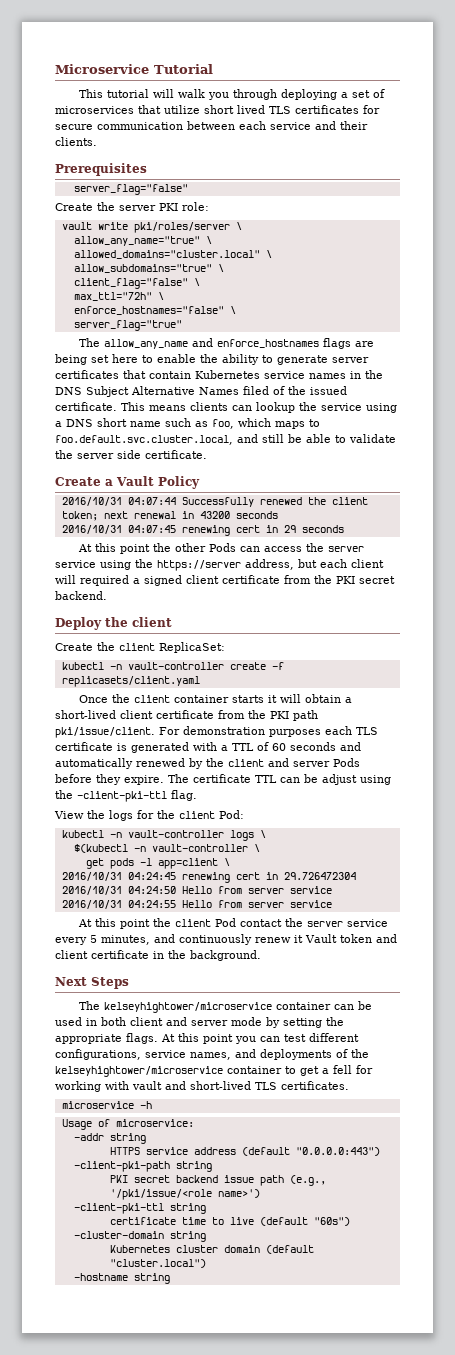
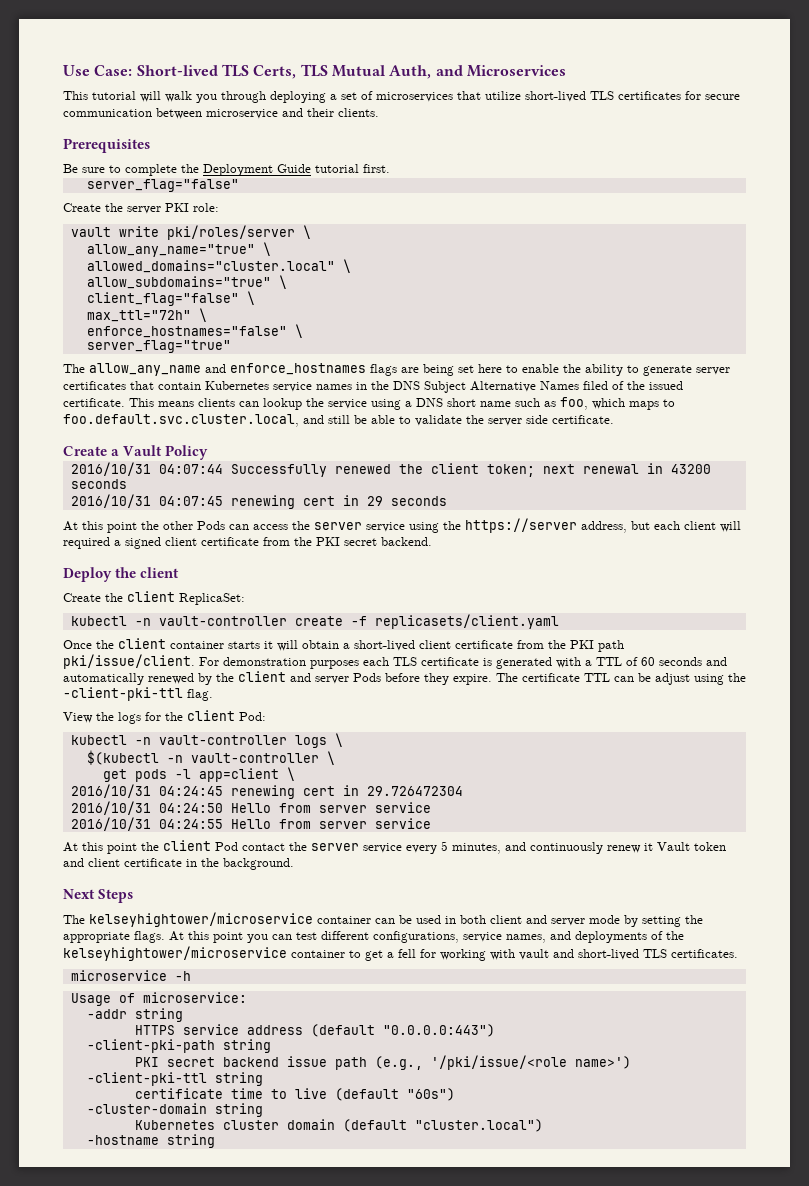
- Microservice Tutorial
+ Use Case: Short-lived TLS Certs, TLS Mutual Auth, and Microservices
- This tutorial will walk you through deploying a set of microservices that utilize short lived TLS certificates for secure communication between each service and their clients.
+ This tutorial will walk you through deploying a set of microservices that utilize short-lived TLS certificates for secure communication between microservice and their clients.
+ Be sure to complete the Deployment Guide tutorial first.

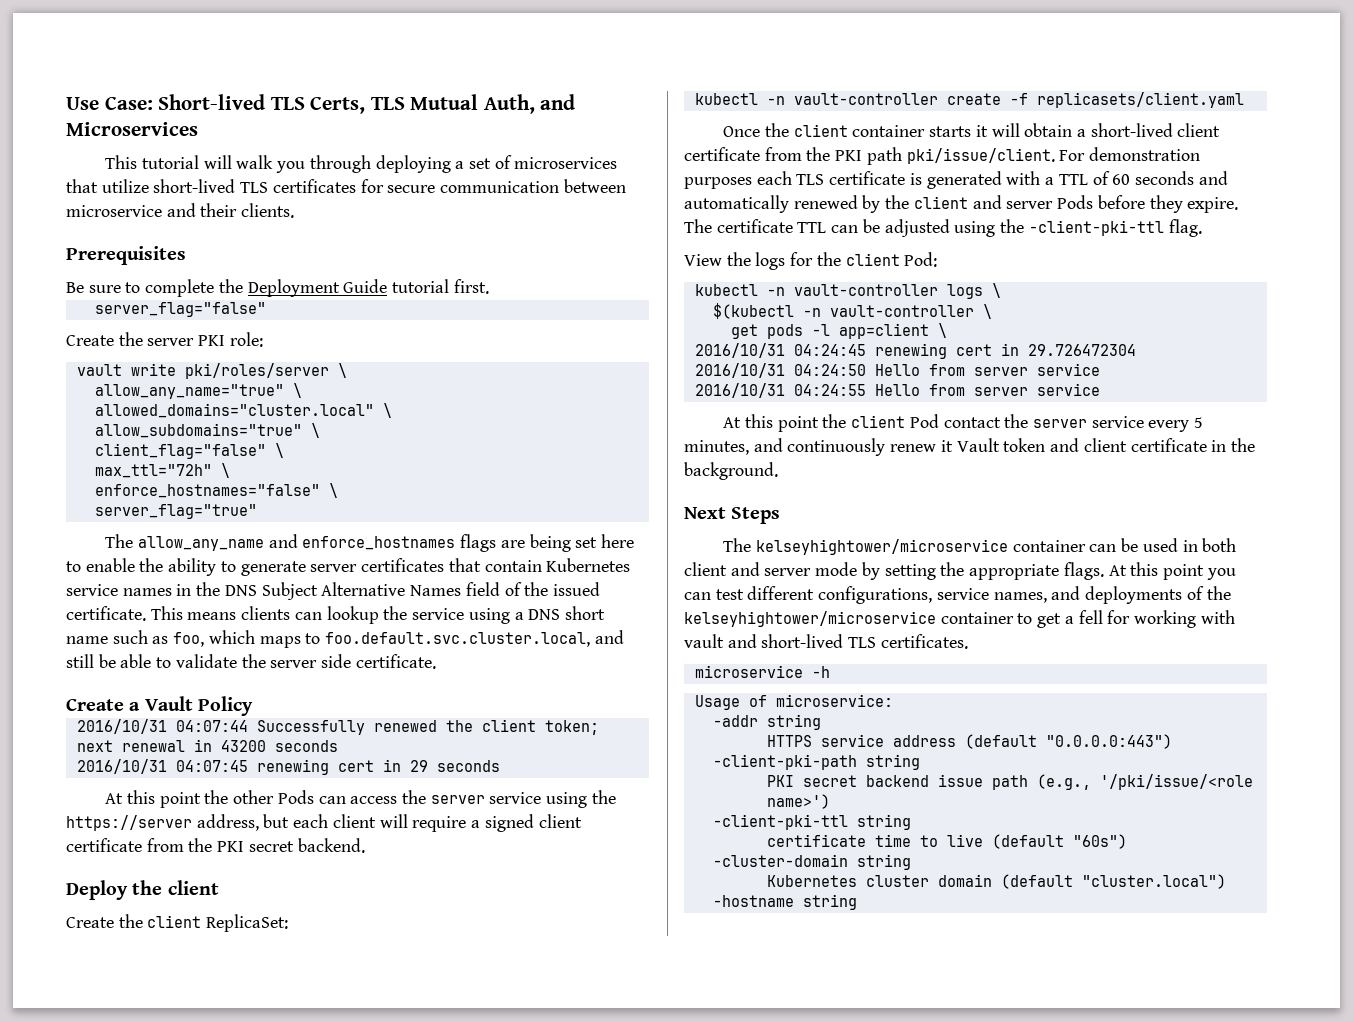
- The allow_any_name and enforce_hostnames flags are being set here to enable the ability to generate server certificates that contain Kubernetes service names in the DNS Subject Alternative Names filed of the issued certificate.
+ The allow_any_name and enforce_hostnames flags are being set here to enable the ability to generate server certificates that contain Kubernetes service names in the DNS Subject Alternative Names field of the issued certificate.
- At this point the other Pods can access the server service using the https://server address, but each client will required a signed client certificate from the PKI secret backend.
+ At this point the other Pods can access the server service using the https://server address, but each client will require a signed client certificate from the PKI secret backend.
- The certificate TTL can be adjust using the -client-pki-ttl flag.
+ The certificate TTL can be adjusted using the -client-pki-ttl flag.

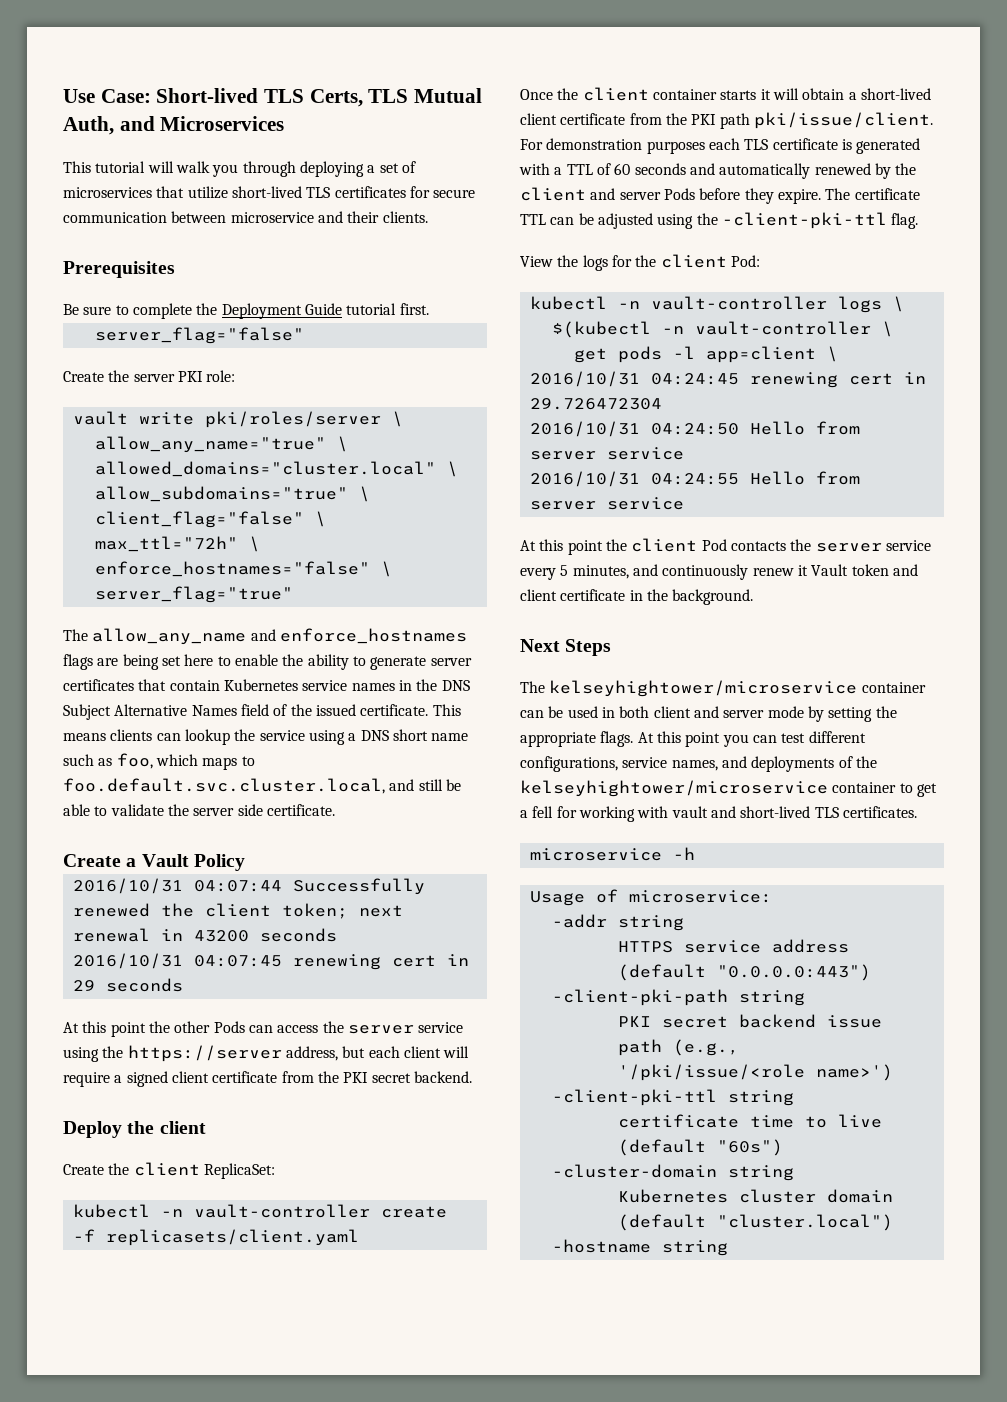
- At this point the client Pod contact the server service every 5 minutes, and continuously renew it Vault token and client certificate in the background.
+ At this point the client Pod contacts the server service every 5 minutes, and continuously renew it Vault token and client certificate in the background.

